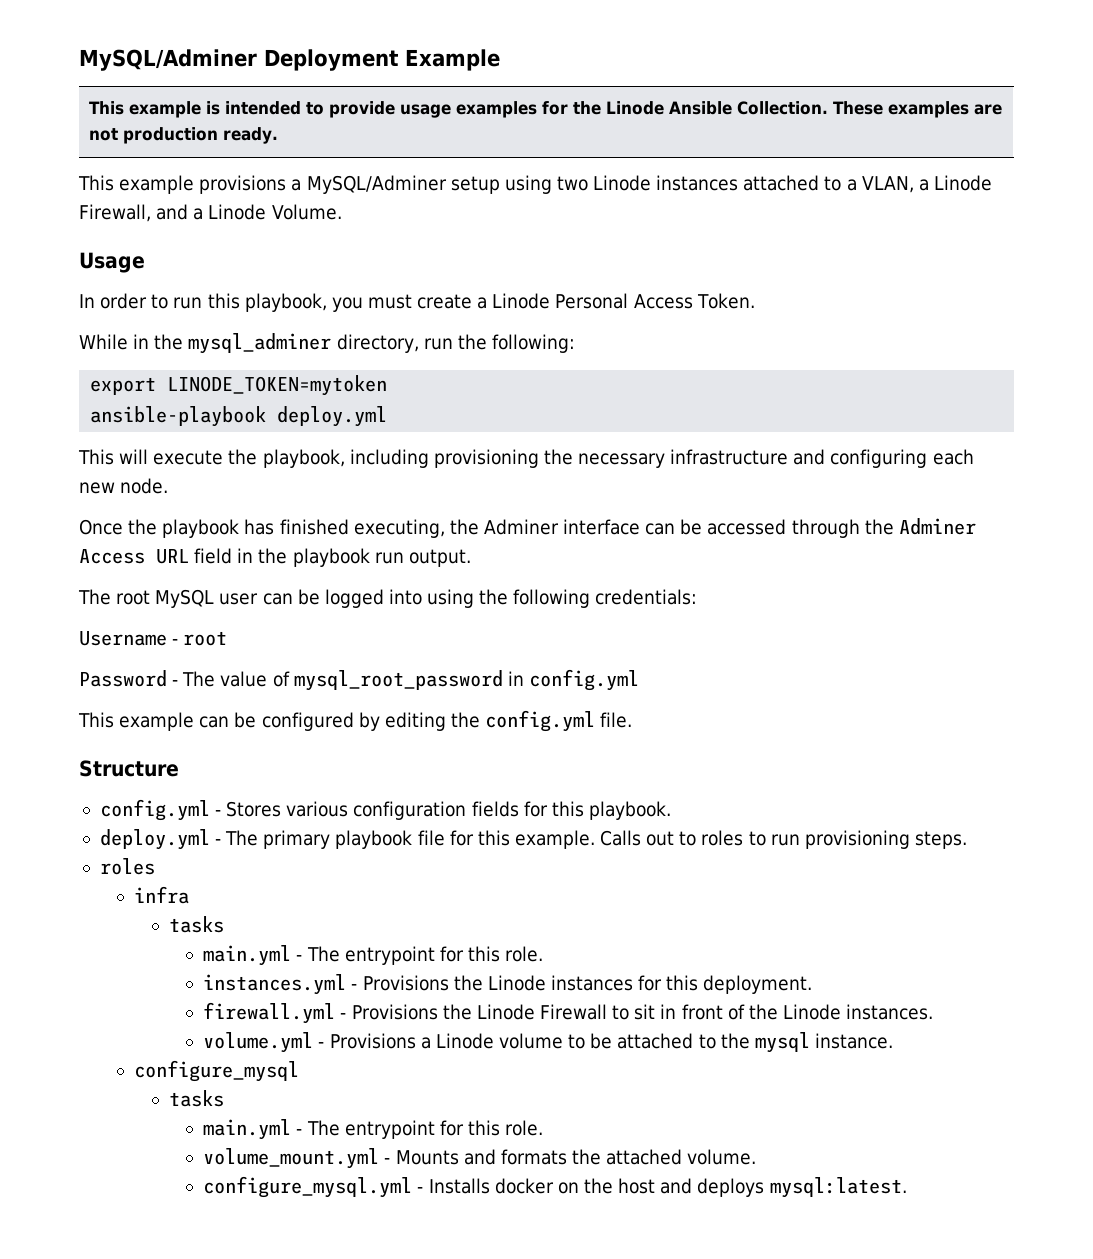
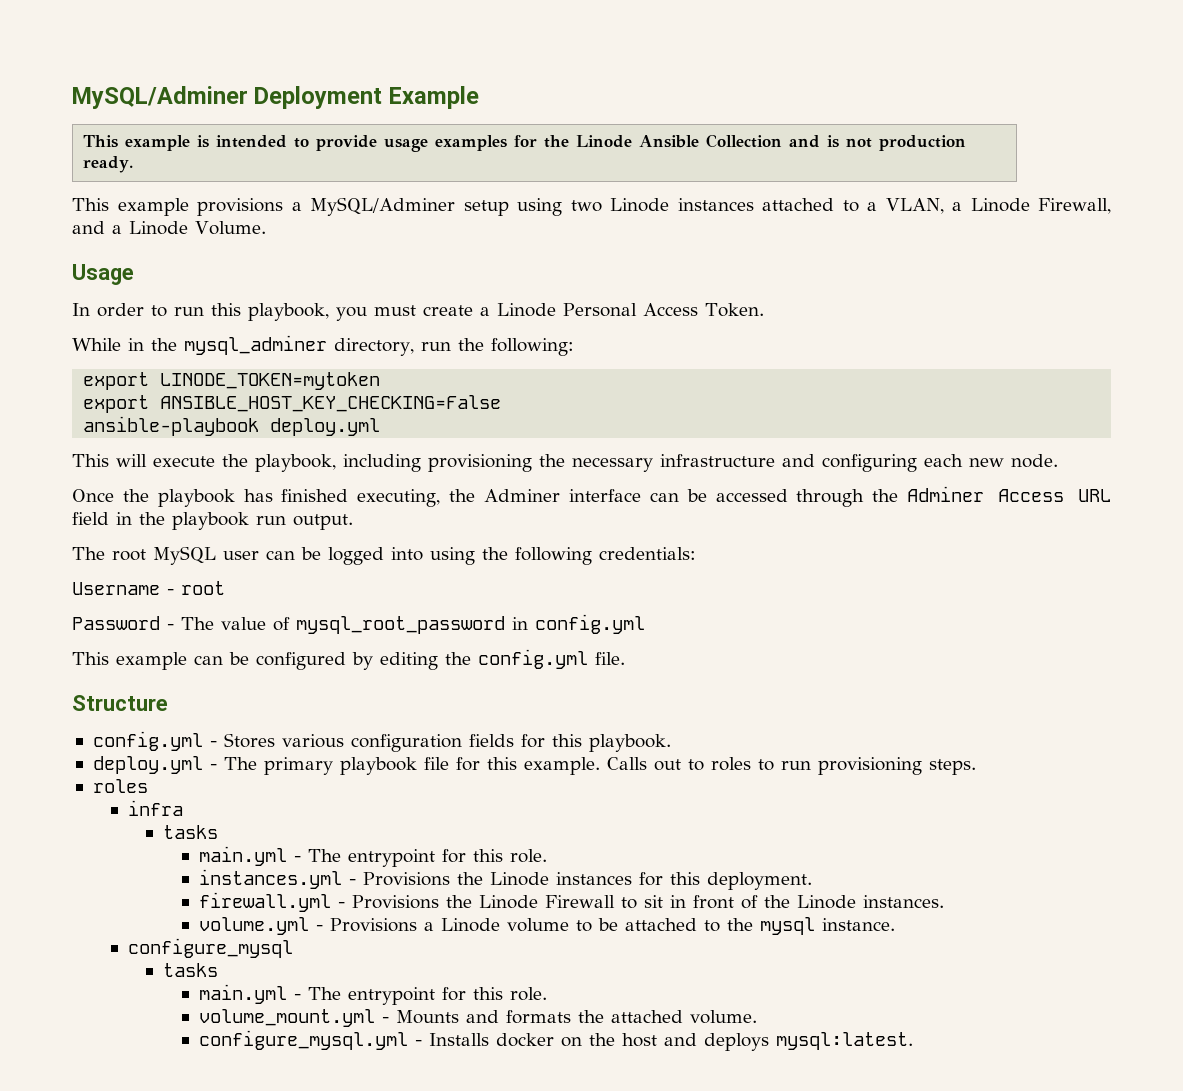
- This example is intended to provide usage examples for the Linode Ansible Collection. These examples are not production ready.
+ This example is intended to provide usage examples for the Linode Ansible Collection and is not production ready.
+ export ANSIBLE_HOST_KEY_CHECKING=False

